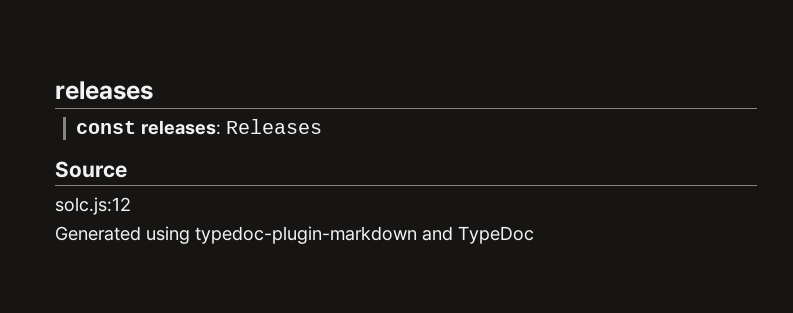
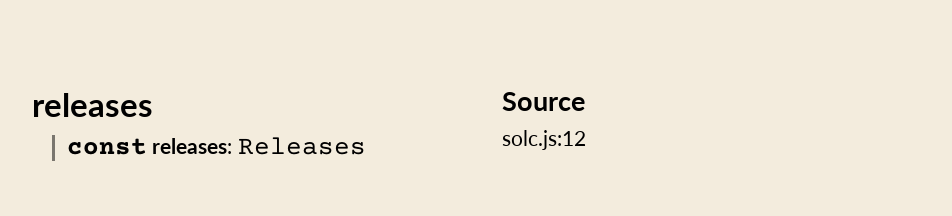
- Generated using typedoc-plugin-markdown and TypeDoc

